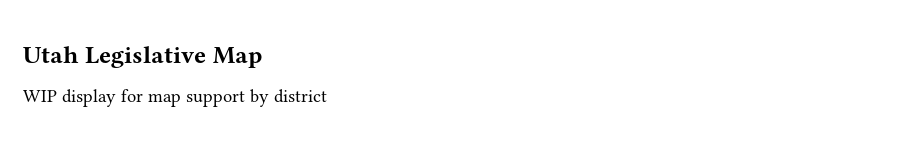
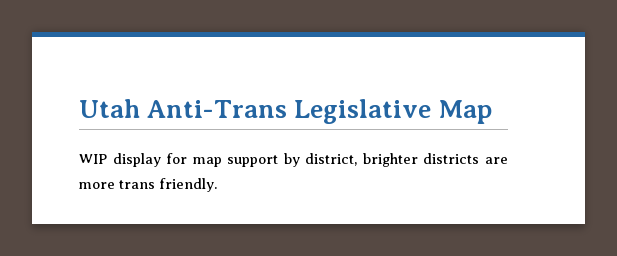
- Utah Legislative Map
+ Utah Anti-Trans Legislative Map
- WIP display for map support by district
+ WIP display for map support by district, brighter districts are more trans friendly.

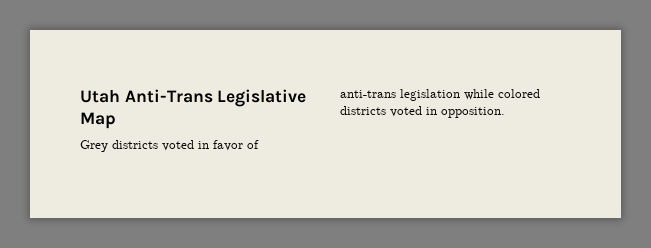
- WIP display for map support by district, brighter districts are more trans friendly.
+ Grey districts voted in favor of anti-trans legislation while colored districts voted in opposition.

